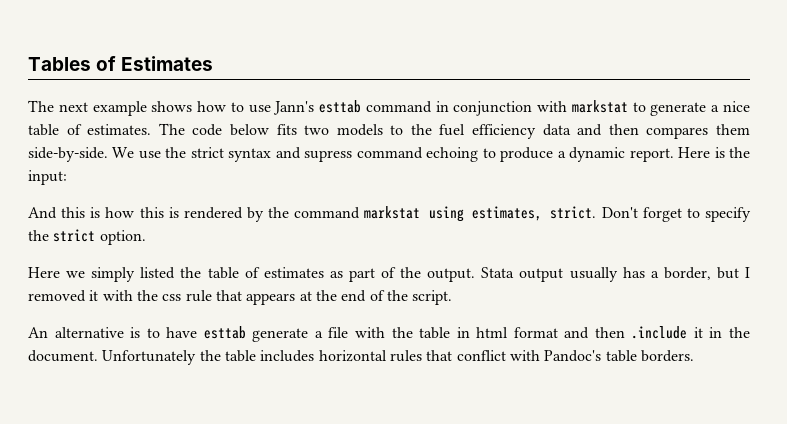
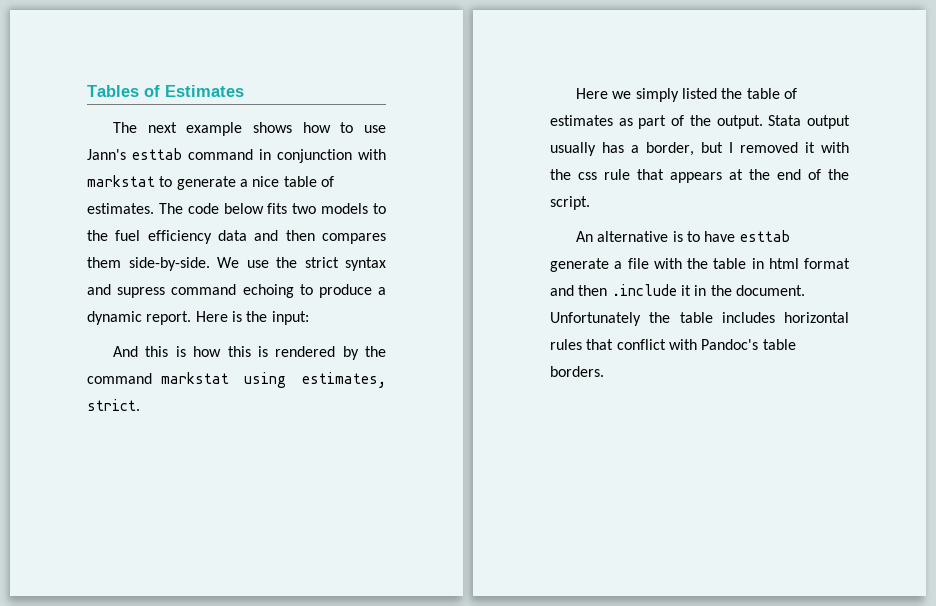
- Don't forget to specify the strict option.

